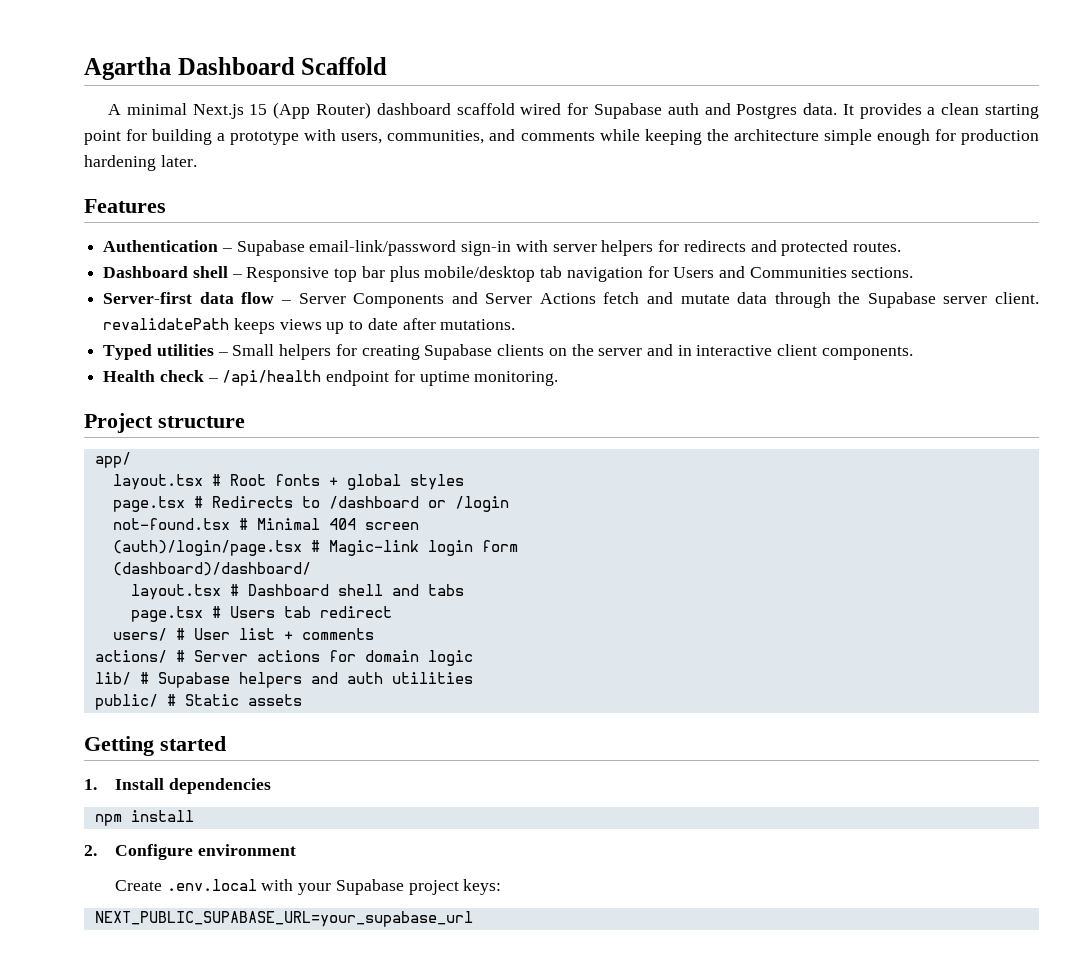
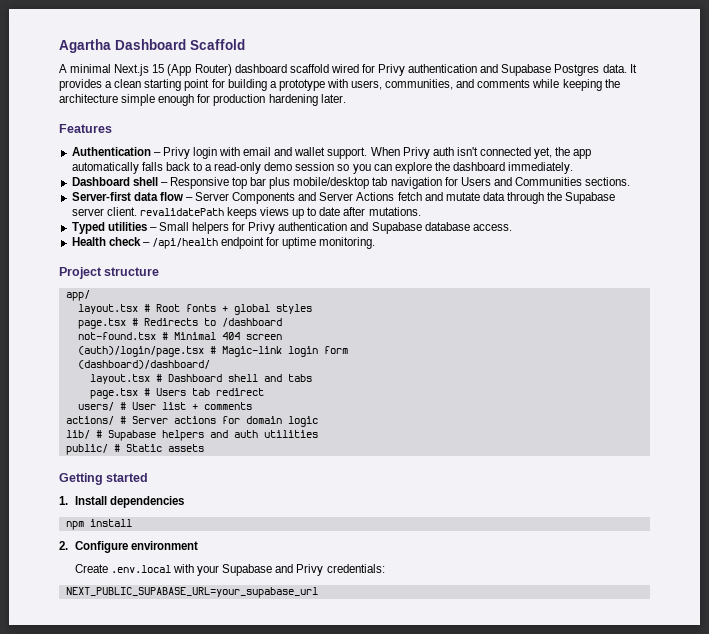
- A minimal Next.js 15 (App Router) dashboard scaffold wired for Supabase auth and Postgres data.
+ A minimal Next.js 15 (App Router) dashboard scaffold wired for Privy authentication and Supabase Postgres data.
- Authentication – Supabase email-link/password sign-in with server helpers for redirects and protected routes.
+ Authentication – Privy login with email and wallet support. When Privy auth isn't connected yet, the app automatically falls back to a read-only demo session so you can explore the dashboard immediately.
- Typed utilities – Small helpers for creating Supabase clients on the server and in interactive client components.
+ Typed utilities – Small helpers for Privy authentication and Supabase database access.
- page.tsx # Redirects to /dashboard or /login
+ page.tsx # Redirects to /dashboard
- Create .env.local with your Supabase project keys:
+ Create .env.local with your Supabase and Privy credentials:

